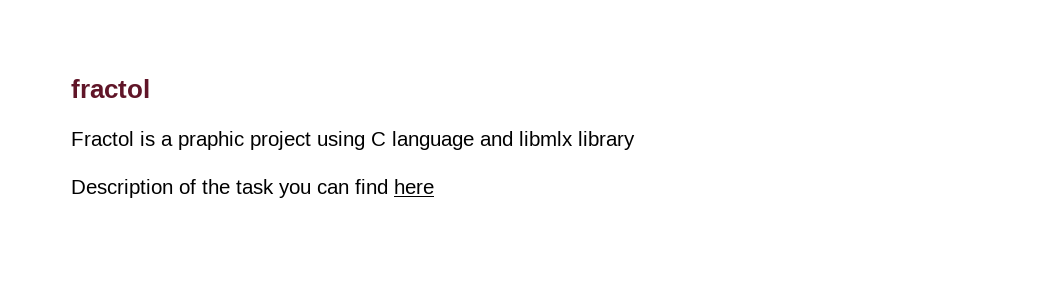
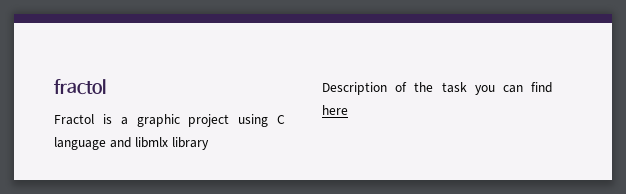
- Fractol is a praphic project using C language and libmlx library
+ Fractol is a graphic project using C language and libmlx library

